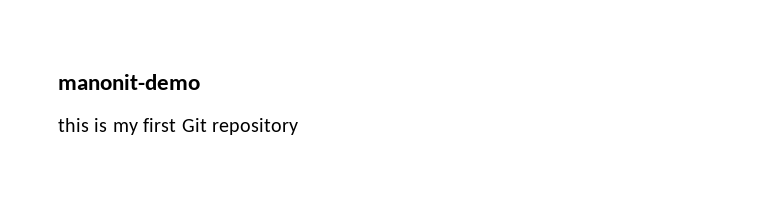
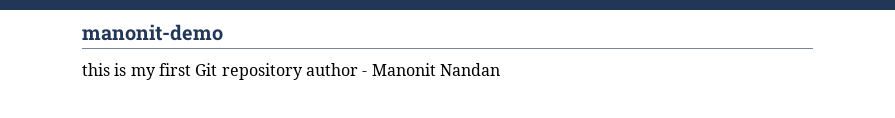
- this is my first Git repository
+ this is my first Git repository author - Manonit Nandan

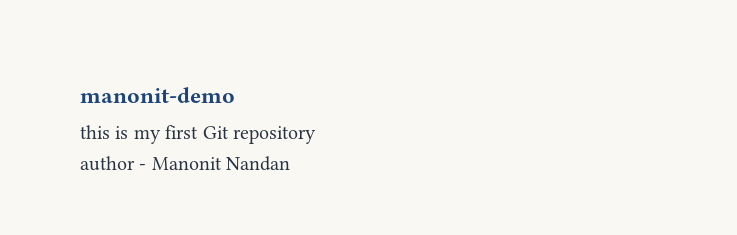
- this is my first Git repository author - Manonit Nandan
+ this is my first Git repository
+ author - Manonit Nandan

